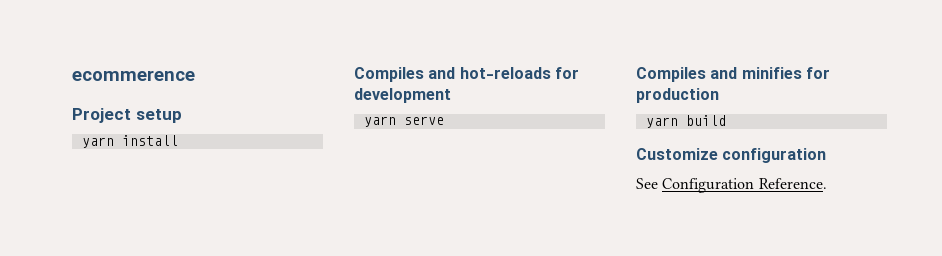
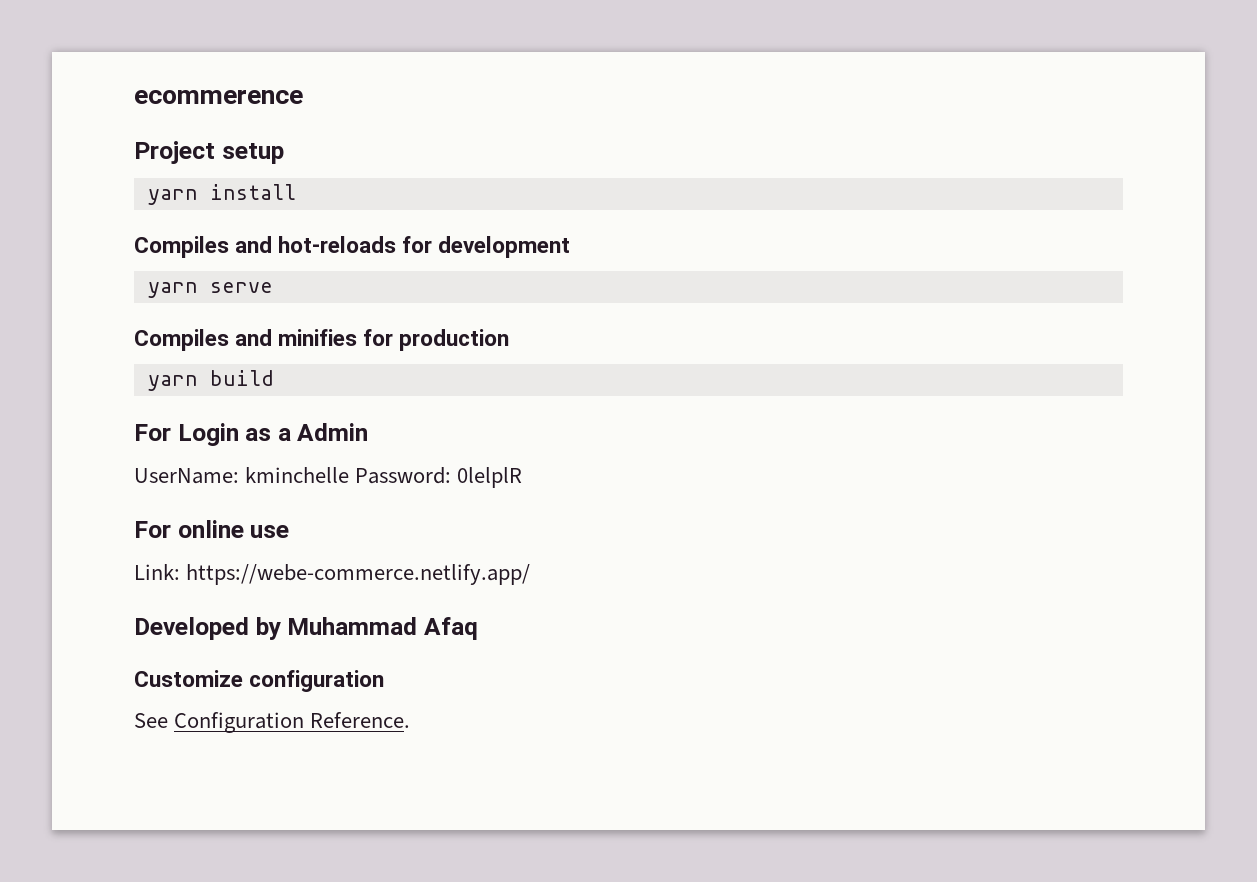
+ For Login as a Admin
+ UserName: kminchelle Password: 0lelplR
+ For online use
+ Link: https://webe-commerce.netlify.app/
+ Developed by Muhammad Afaq

